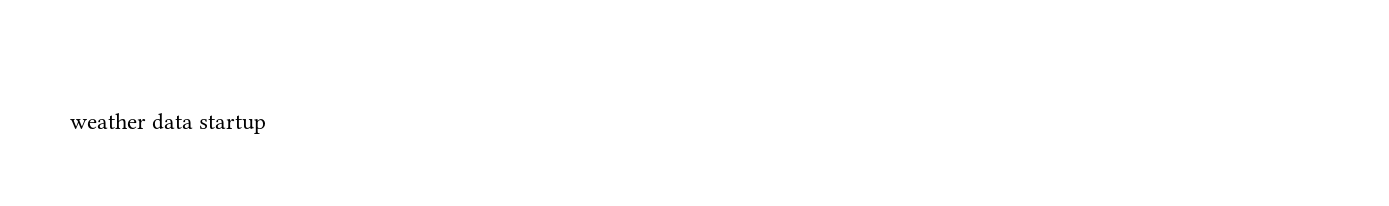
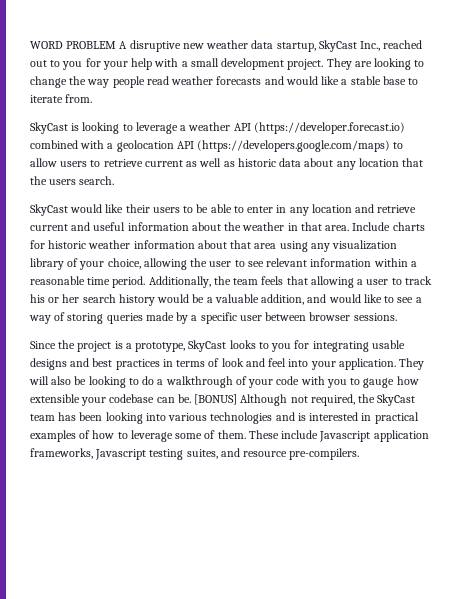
- weather data startup
+ WORD PROBLEM A disruptive new weather data startup, SkyCast Inc., reached out to you for your help with a small development project. They are looking to change the way people read weather forecasts and would like a stable base to iterate from.
+ SkyCast is looking to leverage a weather API (https://developer.forecast.io) combined with a geolocation API (https://developers.google.com/maps) to allow users to retrieve current as well as historic data about any location that the users search.
+ SkyCast would like their users to be able to enter in any location and retrieve current and useful information about the weather in that area. Include charts for historic weather information about that area using any visualization library of your choice, allowing the user to see relevant information within a reasonable time period. Additionally, the team feels that allowing a user to track his or her search history would be a valuable addition, and would like to see a way of storing queries made by a specific user between browser sessions.
+ Since the project is a prototype, SkyCast looks to you for integrating usable designs and best practices in terms of look and feel into your application. They will also be looking to do a walkthrough of your code with you to gauge how extensible your codebase can be. [BONUS] Although not required, the SkyCast team has been looking into various technologies and is interested in practical examples of how to leverage some of them. These include Javascript application frameworks, Javascript testing suites, and resource pre-compilers.

